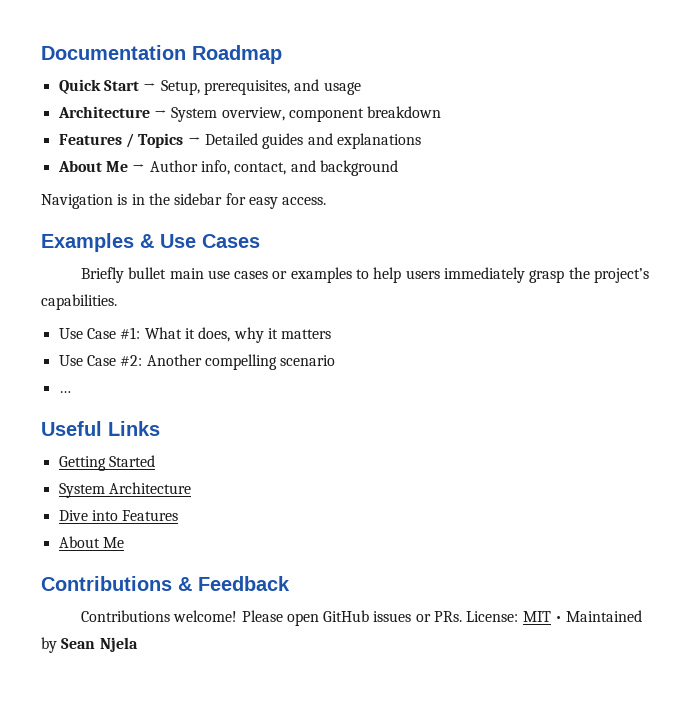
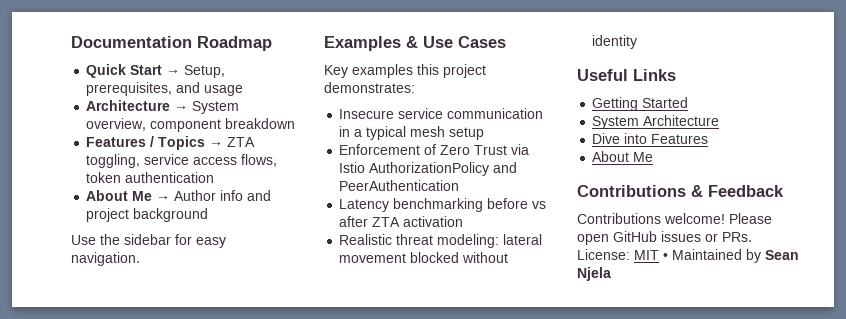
- Features / Topics → Detailed guides and explanations
- About Me → Author info, contact, and background
- Navigation is in the sidebar for easy access.
+ Features / Topics → ZTA toggling, service access flows, token authentication
+ About Me → Author info and project background
+ Use the sidebar for easy navigation.
- Briefly bullet main use cases or examples to help users immediately grasp the project’s capabilities.
- Use Case #1: What it does, why it matters
- Use Case #2: Another compelling scenario
- …
+ Key examples this project demonstrates:
+ Insecure service communication in a typical mesh setup
+ Enforcement of Zero Trust via Istio AuthorizationPolicy and PeerAuthentication
+ Latency benchmarking before vs after ZTA activation
+ Realistic threat modeling: lateral movement blocked without identity

